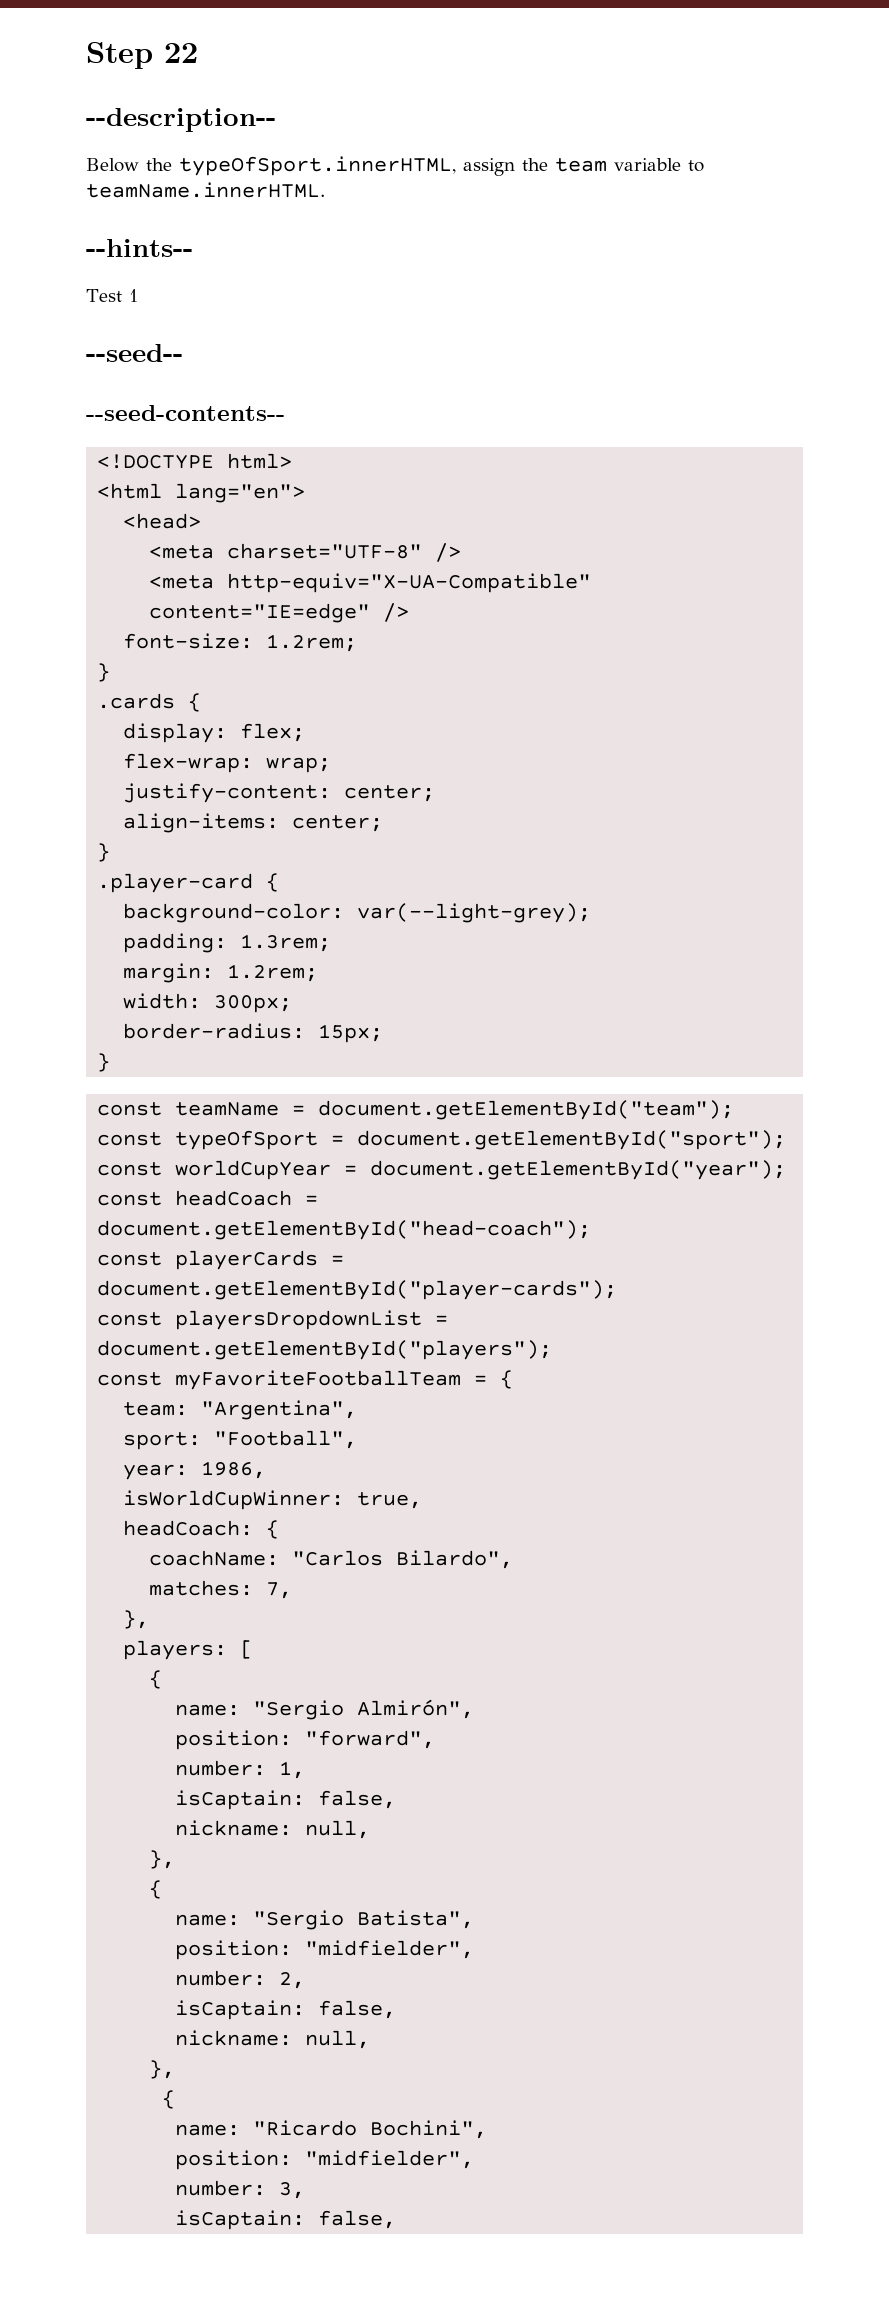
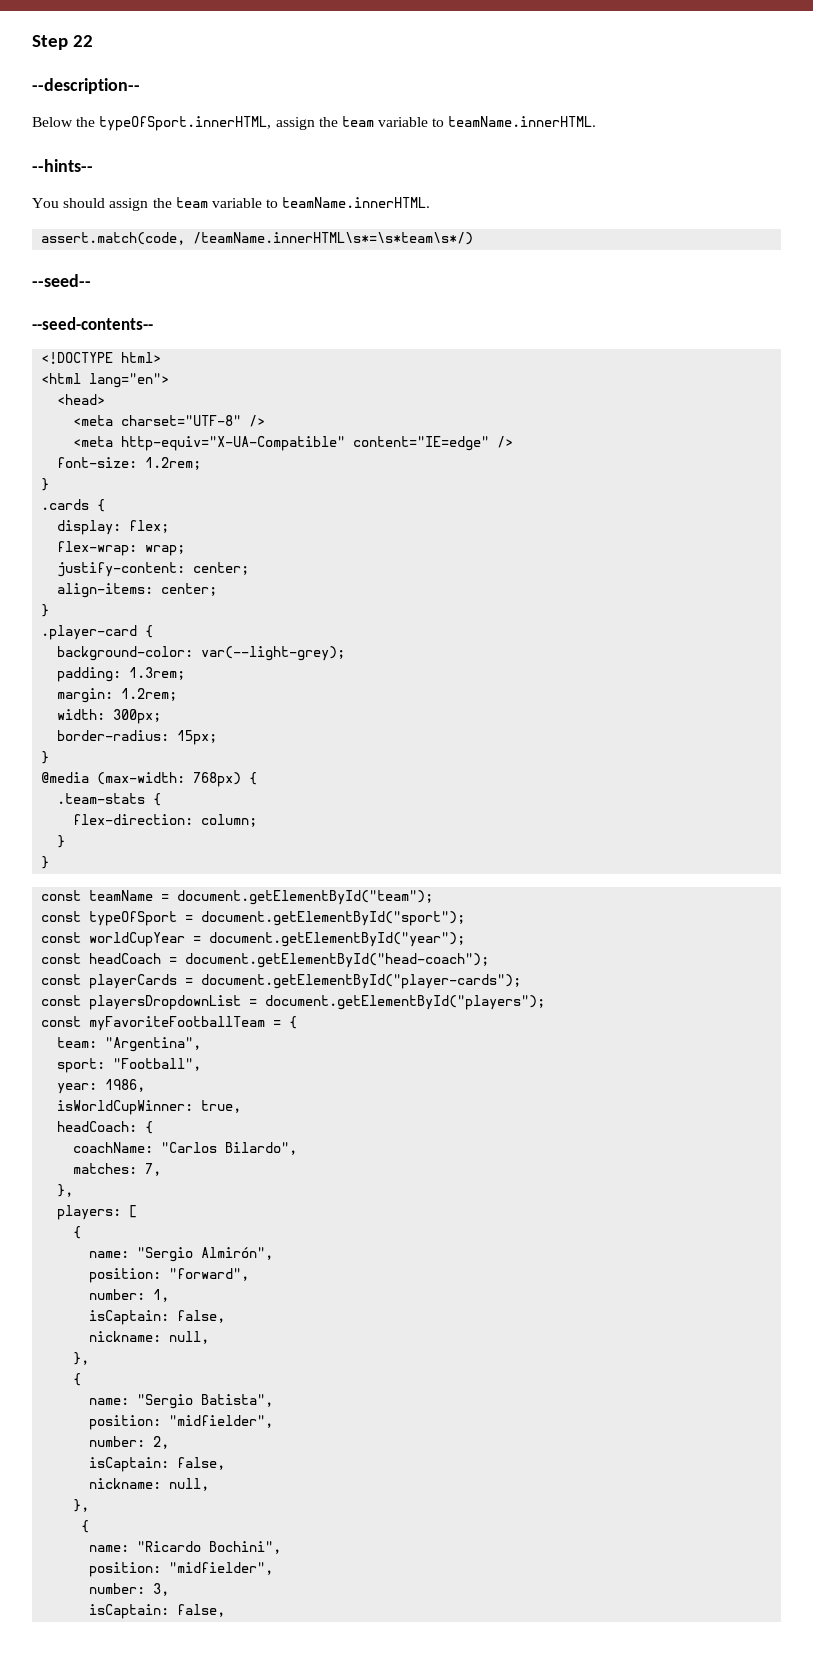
- Test 1
+ You should assign the team variable to teamName.innerHTML.
+ assert.match(code, /teamName.innerHTML\s*=\s*team\s*/)
+ @media (max-width: 768px) {
+ .team-stats {
+ flex-direction: column;
+ }
+ }

